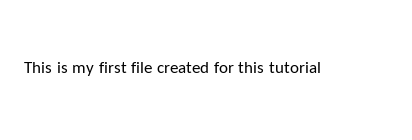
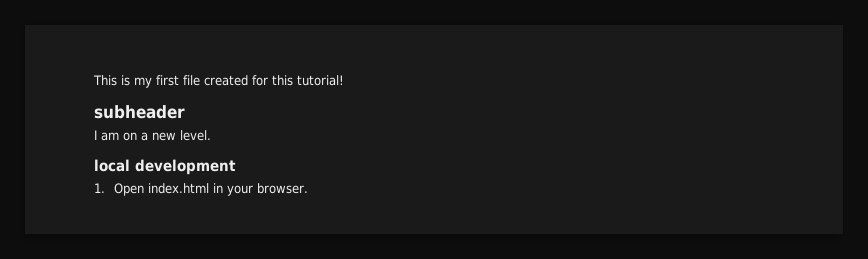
- This is my first file created for this tutorial
+ This is my first file created for this tutorial!
+ subheader
+ I am on a new level.
+ local development
+ 1. Open index.html in your browser.

